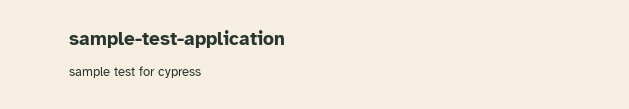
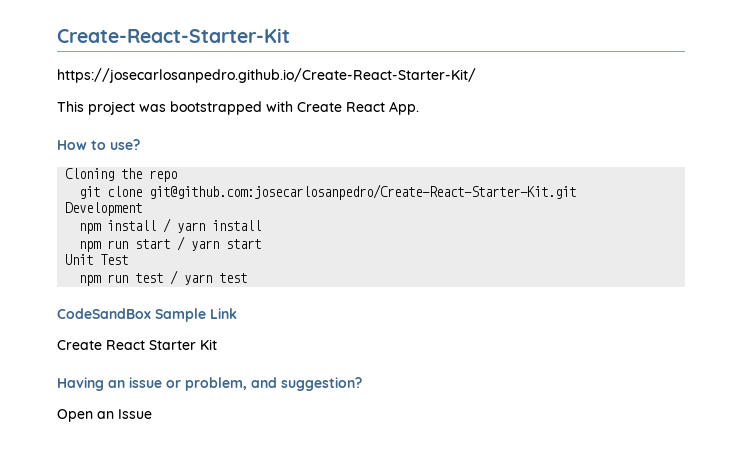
- sample-test-application
- sample test for cypress
+ Create-React-Starter-Kit
+ https://josecarlosanpedro.github.io/Create-React-Starter-Kit/
+ This project was bootstrapped with Create React App.
+ How to use?
+ Cloning the repo
+ git clone git@github.com:josecarlosanpedro/Create-React-Starter-Kit.git
+ Development
+ npm install / yarn install
+ npm run start / yarn start
+ Unit Test
+ npm run test / yarn test
+ CodeSandBox Sample Link
+ Create React Starter Kit
+ Having an issue or problem, and suggestion?
+ Open an Issue

